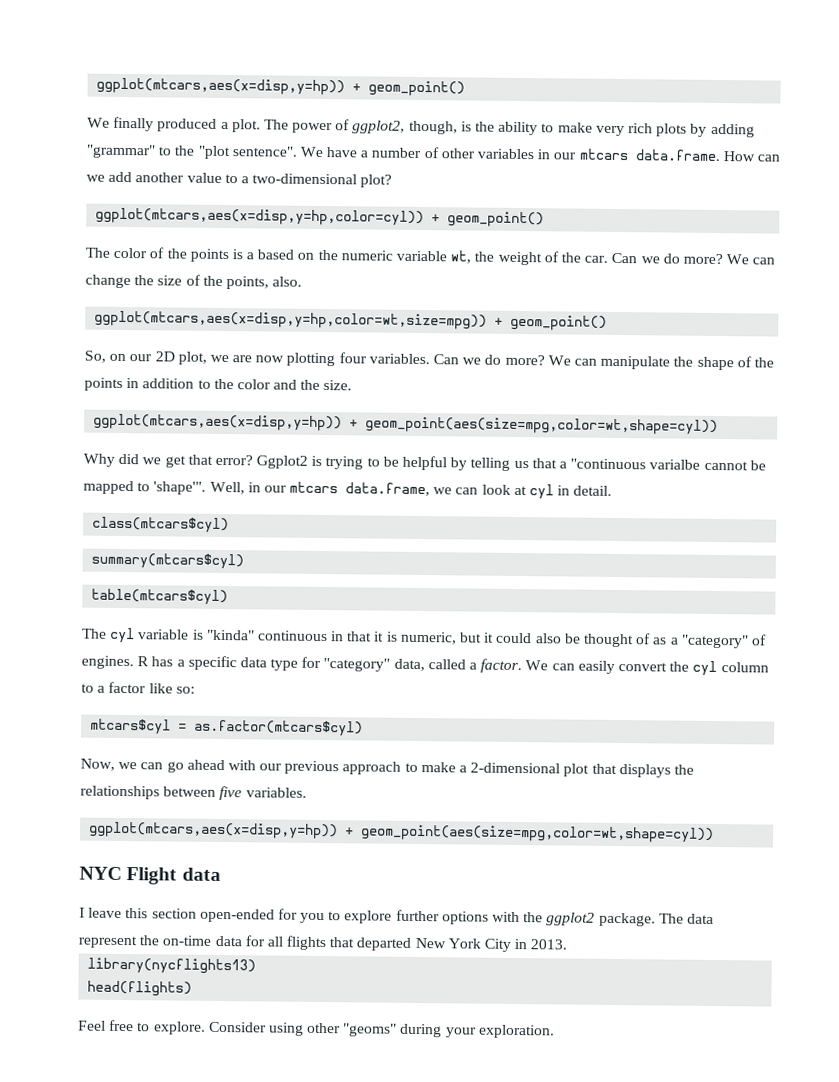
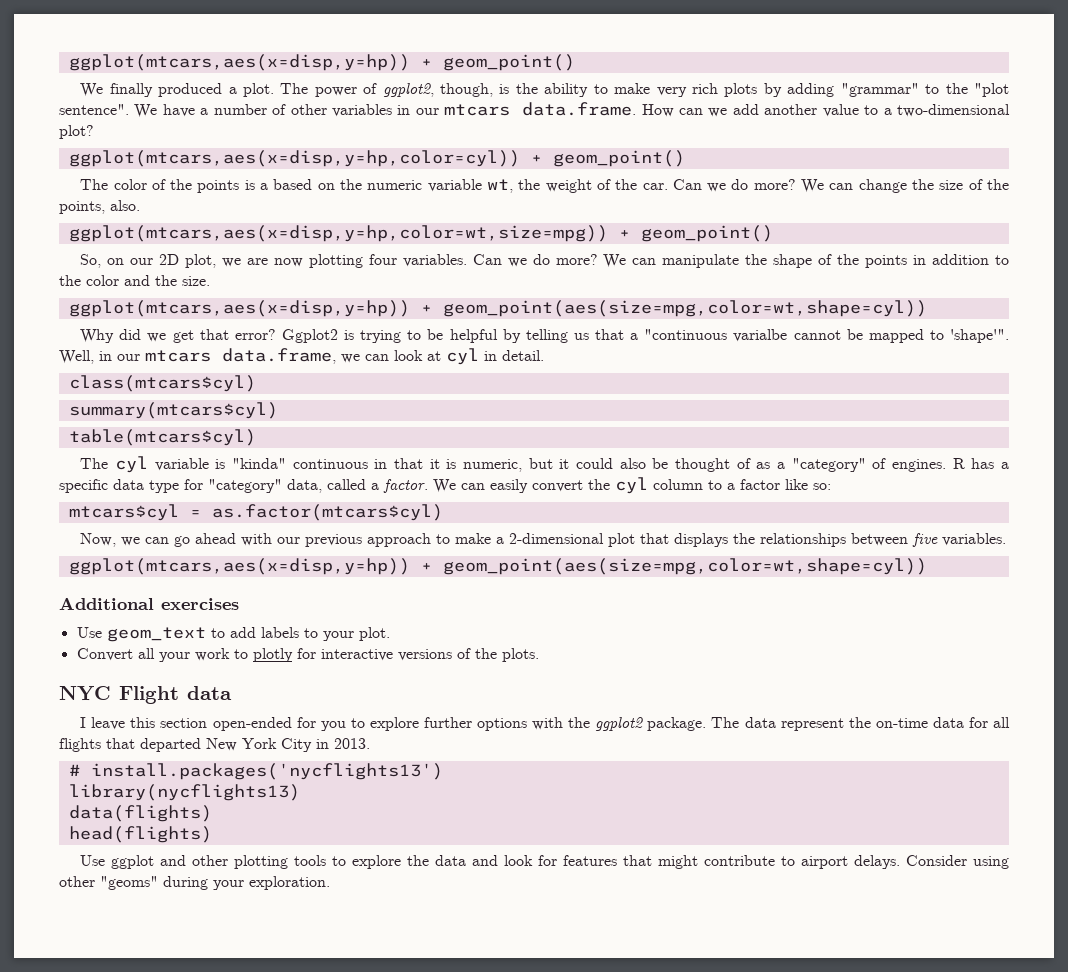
+ Additional exercises
+ Use geom_text to add labels to your plot.
+ Convert all your work to plotly for interactive versions of the plots.
+ # install.packages('nycflights13')
+ data(flights)
- Feel free to explore.
+ Use ggplot and other plotting tools to explore the data and look for features that might contribute to airport delays.

